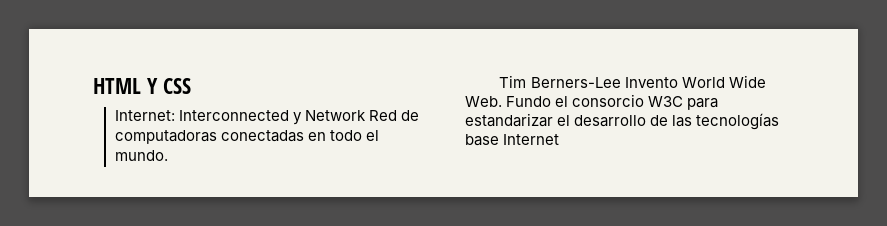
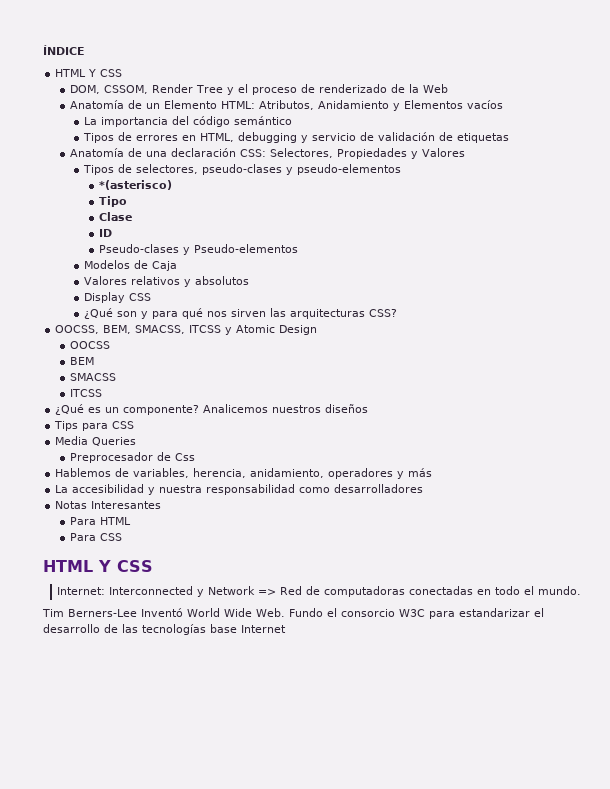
+ ÍNDICE
+ HTML Y CSS
+ DOM, CSSOM, Render Tree y el proceso de renderizado de la Web
+ Anatomía de un Elemento HTML: Atributos, Anidamiento y Elementos vacíos
+ La importancia del código semántico
+ Tipos de errores en HTML, debugging y servicio de validación de etiquetas
+ Anatomía de una declaración CSS: Selectores, Propiedades y Valores
+ Tipos de selectores, pseudo-clases y pseudo-elementos
+ *(asterisco)
+ Tipo
+ Clase
+ ID
+ Pseudo-clases y Pseudo-elementos
+ Modelos de Caja
+ Valores relativos y absolutos
+ Display CSS
+ ¿Qué son y para qué nos sirven las arquitecturas CSS?
+ OOCSS, BEM, SMACSS, ITCSS y Atomic Design
+ OOCSS
+ BEM
+ SMACSS
+ ITCSS
+ ¿Qué es un componente? Analicemos nuestros diseños
+ Tips para CSS
+ Media Queries
+ Preprocesador de Css
+ Hablemos de variables, herencia, anidamiento, operadores y más
+ La accesibilidad y nuestra responsabilidad como desarrolladores
+ Notas Interesantes
+ Para HTML
+ Para CSS
- Internet: Interconnected y Network Red de computadoras conectadas en todo el mundo.
+ Internet: Interconnected y Network => Red de computadoras conectadas en todo el mundo.
- Tim Berners-Lee Invento World Wide Web. Fundo el consorcio W3C para estandarizar el desarrollo de las tecnologías base Internet
+ Tim Berners-Lee Inventó World Wide Web. Fundo el consorcio W3C para estandarizar el desarrollo de las tecnologías base Internet

